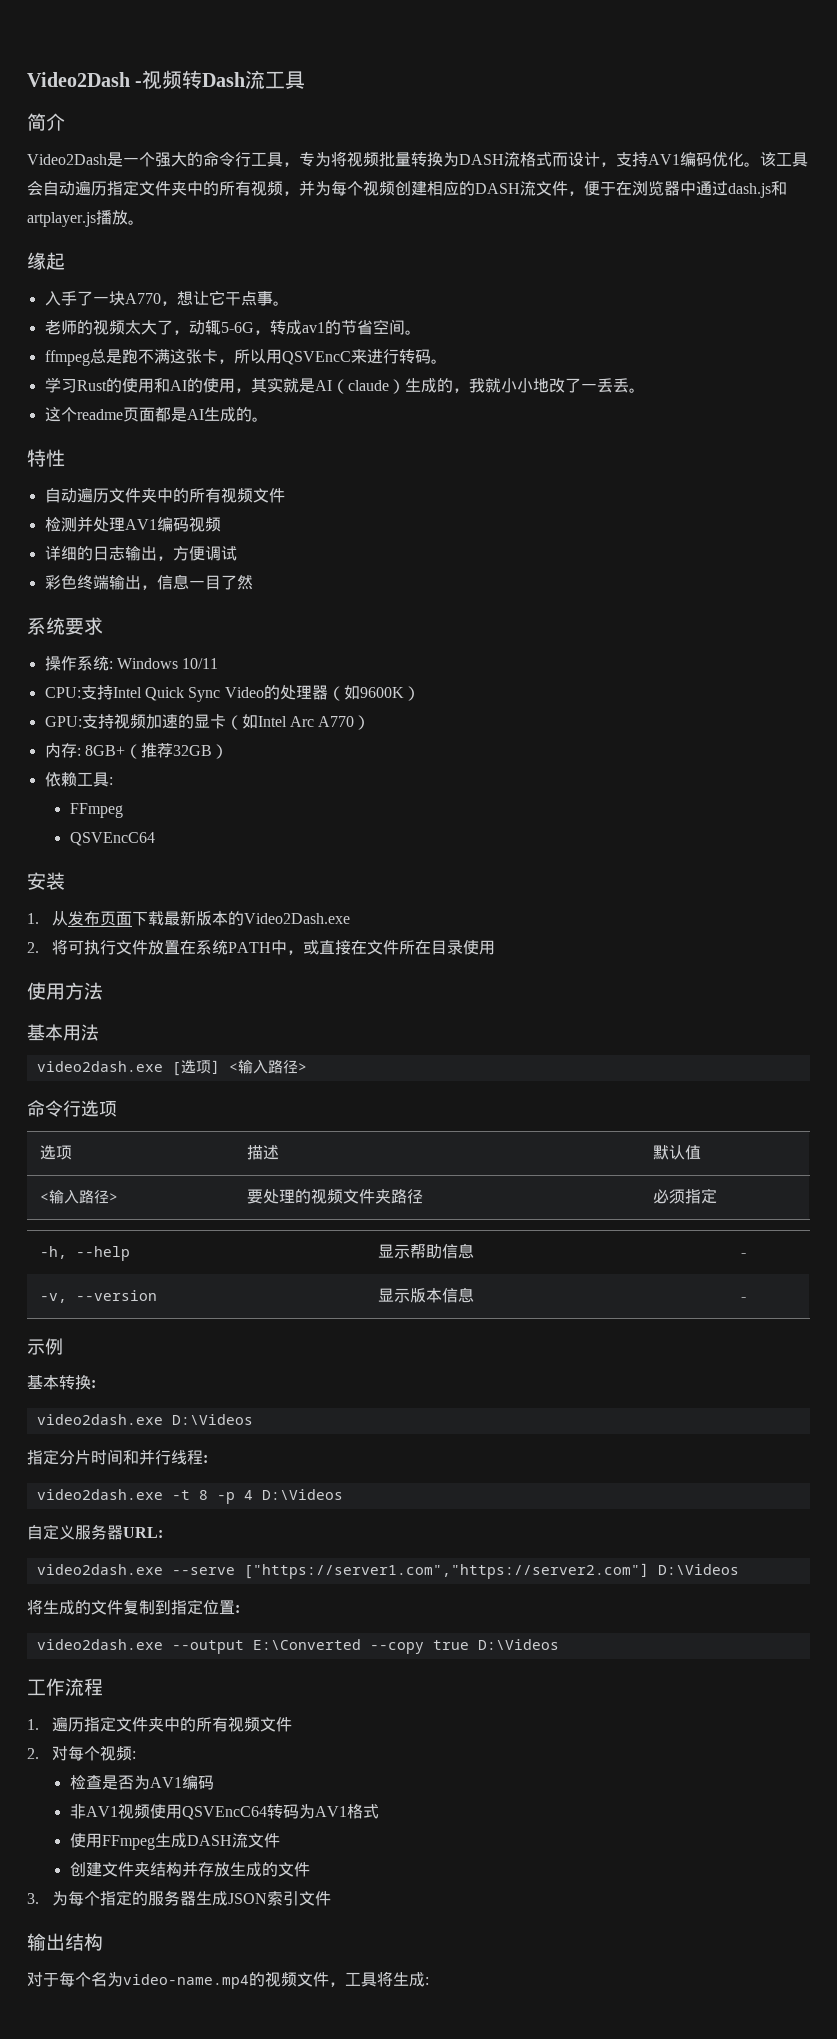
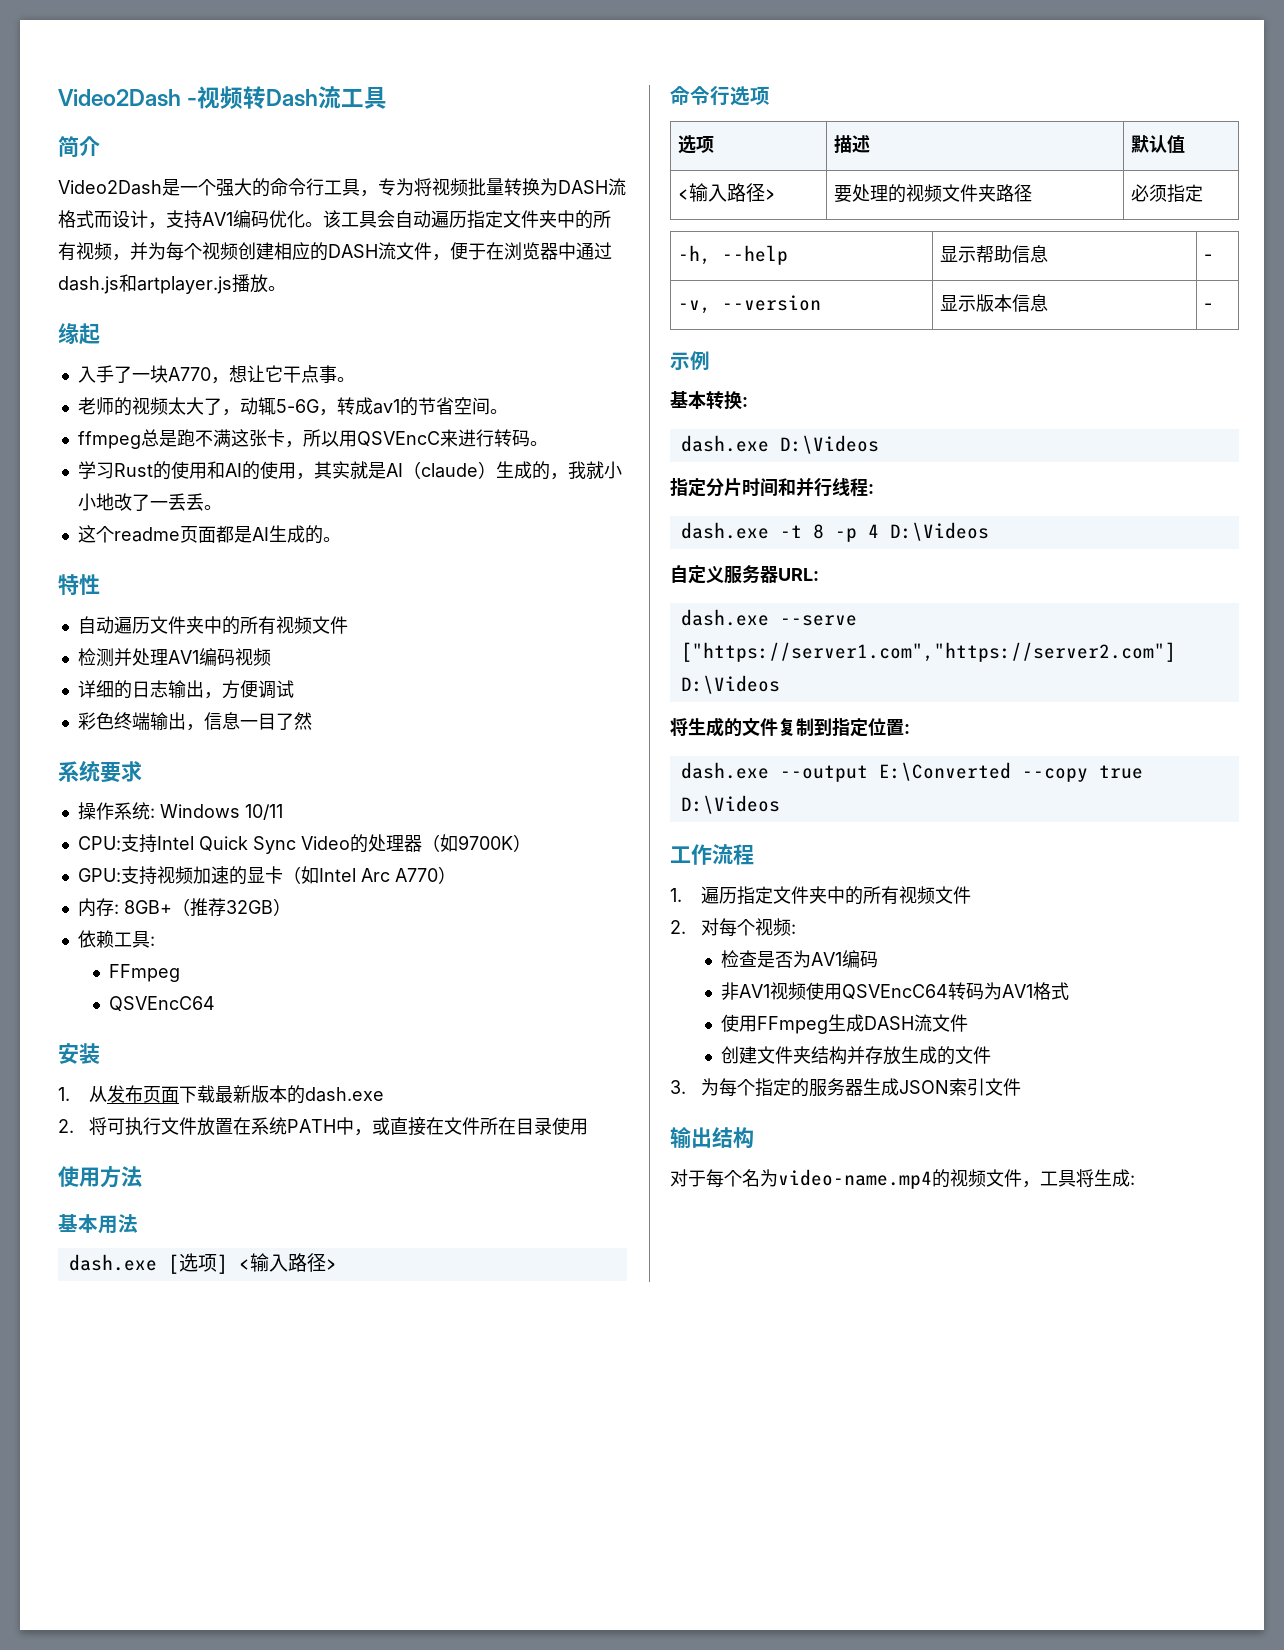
- CPU:支持Intel Quick Sync Video的处理器（如9600K）
+ CPU:支持Intel Quick Sync Video的处理器（如9700K）
- 1.从发布页面下载最新版本的Video2Dash.exe
+ 1.从发布页面下载最新版本的dash.exe
- video2dash.exe [选项] <输入路径>
+ dash.exe [选项] <输入路径>
- video2dash.exe D:\Videos
+ dash.exe D:\Videos
- video2dash.exe -t 8 -p 4 D:\Videos
+ dash.exe -t 8 -p 4 D:\Videos
- video2dash.exe --serve ["https://server1.com","https://server2.com"] D:\Videos
+ dash.exe --serve ["https://server1.com","https://server2.com"] D:\Videos
- video2dash.exe --output E:\Converted --copy true D:\Videos
+ dash.exe --output E:\Converted --copy true D:\Videos

